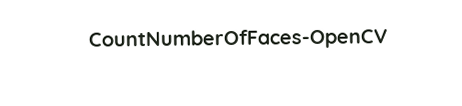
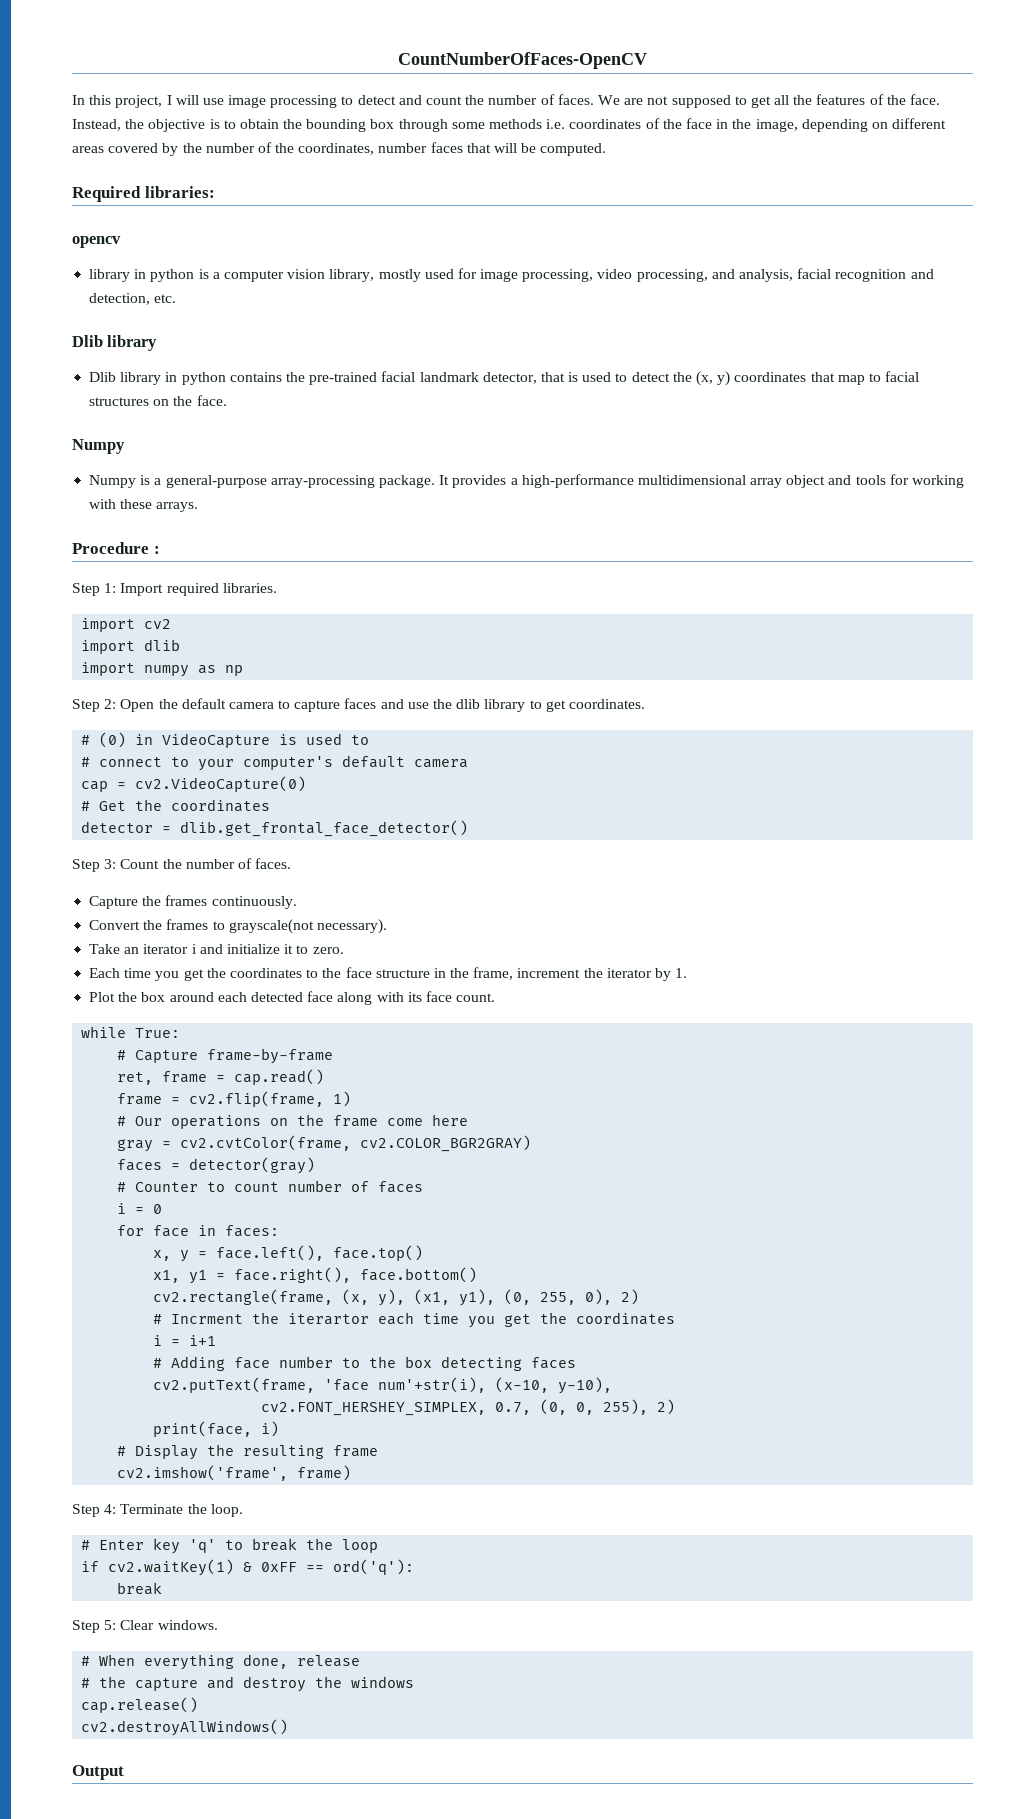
+ In this project, I will use image processing to detect and count the number of faces. We are not supposed to get all the features of the face. Instead, the objective is to obtain the bounding box through some methods i.e. coordinates of the face in the image, depending on different areas covered by the number of the coordinates, number faces that will be computed.
+ Required libraries:
+ opencv
+ library in python is a computer vision library, mostly used for image processing, video processing, and analysis, facial recognition and detection, etc.
+ Dlib library
+ Dlib library in python contains the pre-trained facial landmark detector, that is used to detect the (x, y) coordinates that map to facial structures on the face.
+ Numpy
+ Numpy is a general-purpose array-processing package. It provides a high-performance multidimensional array object and tools for working with these arrays.
+ Procedure :
+ Step 1: Import required libraries.
+ import cv2
+ import dlib
+ import numpy as np
+ Step 2: Open the default camera to capture faces and use the dlib library to get coordinates.
+ # (0) in VideoCapture is used to
+ # connect to your computer's default camera
+ cap = cv2.VideoCapture(0)
+ # Get the coordinates
+ detector = dlib.get_frontal_face_detector()
+ Step 3: Count the number of faces.
+ Capture the frames continuously.
+ Convert the frames to grayscale(not necessary).
+ Take an iterator i and initialize it to zero.
+ Each time you get the coordinates to the face structure in the frame, increment the iterator by 1.
+ Plot the box around each detected face along with its face count.
+ while True:
+ # Capture frame-by-frame
+ ret, frame = cap.read()
+ frame = cv2.flip(frame, 1)
+ # Our operations on the frame come here
+ gray = cv2.cvtColor(frame, cv2.COLOR_BGR2GRAY)
+ faces = detector(gray)
+ # Counter to count number of faces
+ i = 0
+ for face in faces:
+ x, y = face.left(), face.top()
+ x1, y1 = face.right(), face.bottom()
+ cv2.rectangle(frame, (x, y), (x1, y1), (0, 255, 0), 2)
+ # Incrment the iterartor each time you get the coordinates
+ i = i+1
+ # Adding face number to the box detecting faces
+ cv2.putText(frame, 'face num'+str(i), (x-10, y-10),
+ cv2.FONT_HERSHEY_SIMPLEX, 0.7, (0, 0, 255), 2)
+ print(face, i)
+ # Display the resulting frame
+ cv2.imshow('frame', frame)
+ Step 4: Terminate the loop.
+ # Enter key 'q' to break the loop
+ if cv2.waitKey(1) & 0xFF == ord('q'):
+ break
+ Step 5: Clear windows.
+ # When everything done, release
+ # the capture and destroy the windows
+ cap.release()
+ cv2.destroyAllWindows()
+ Output

